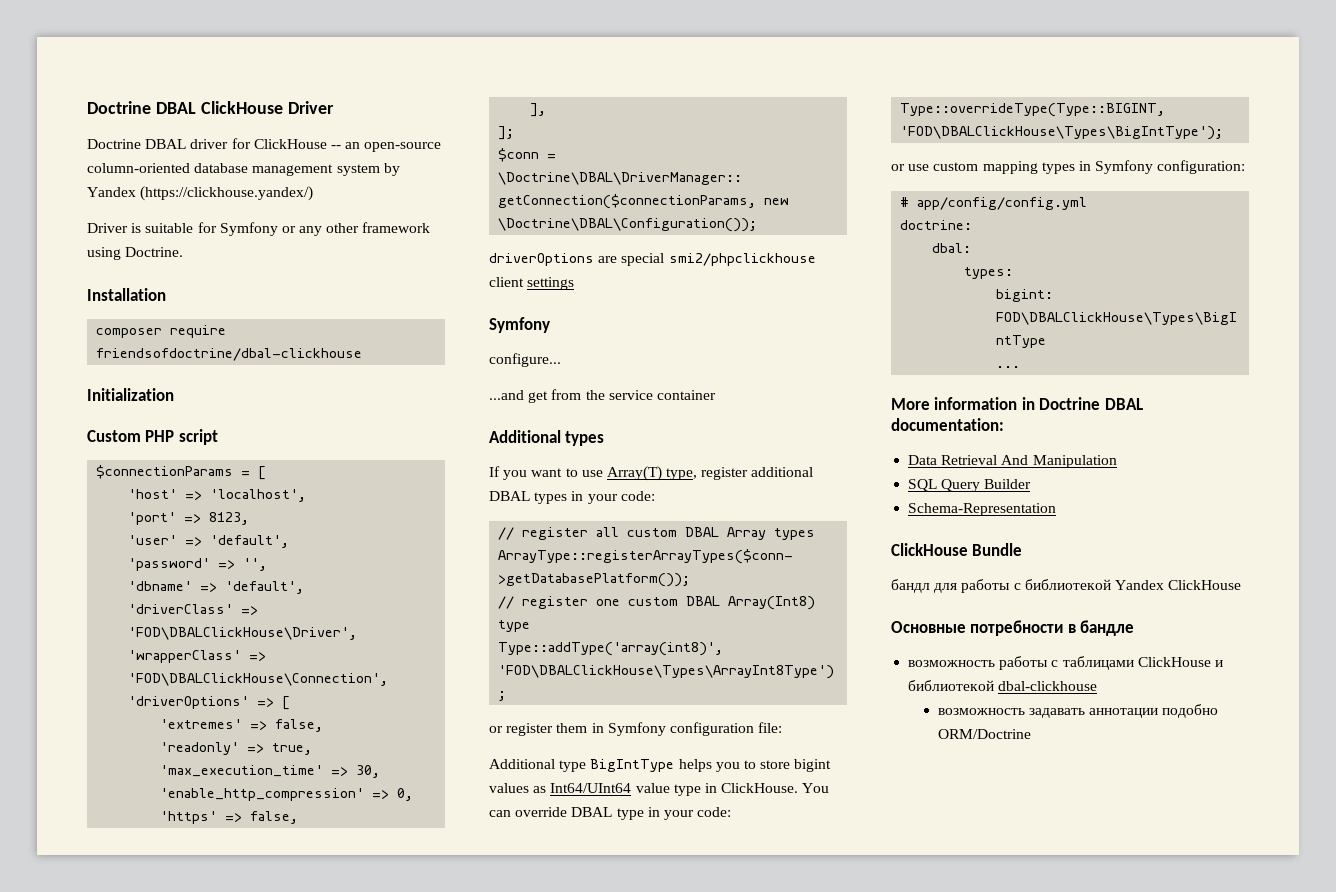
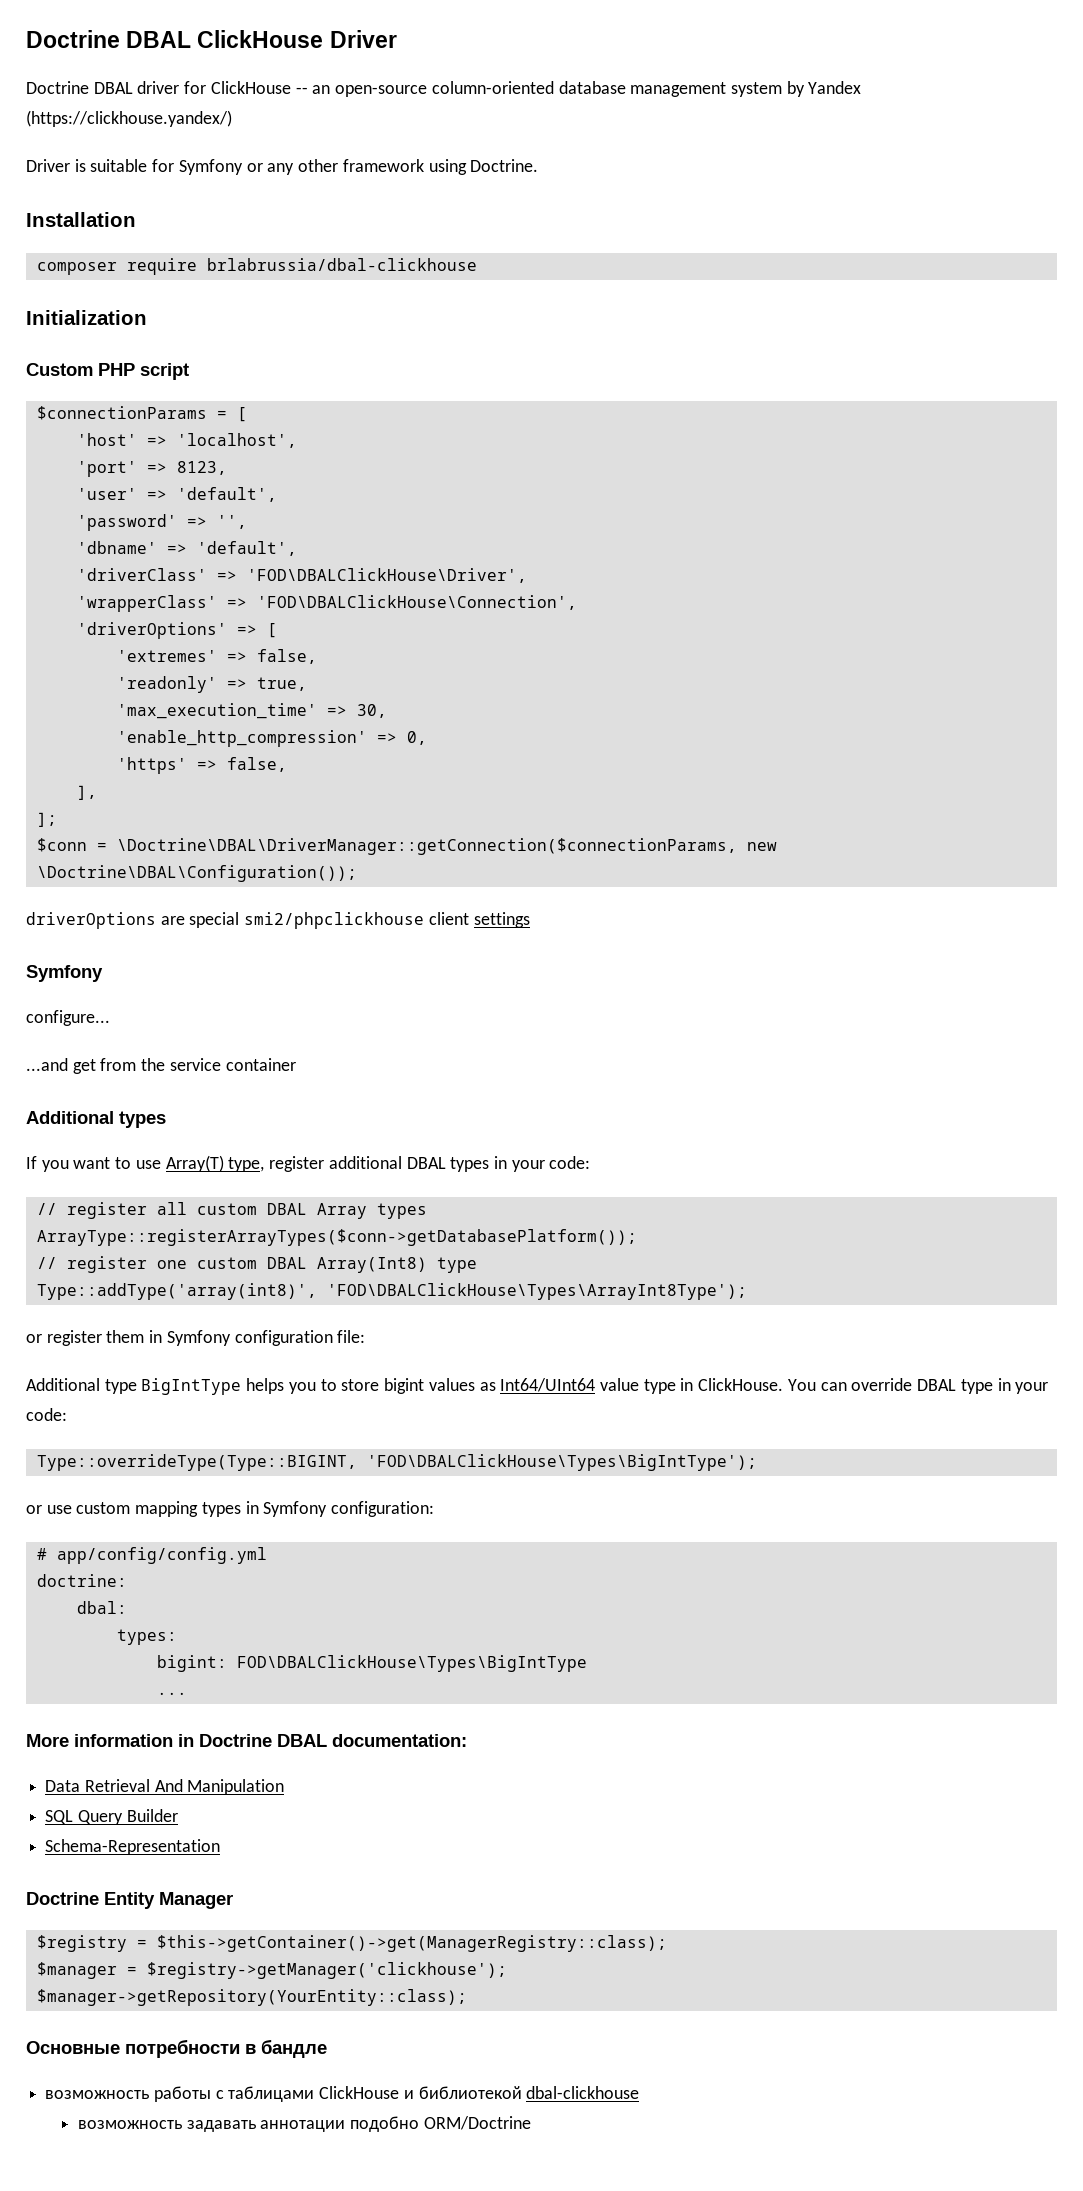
- composer require friendsofdoctrine/dbal-clickhouse
+ composer require brlabrussia/dbal-clickhouse
- ClickHouse Bundle
- бандл для работы с библиотекой Yandex ClickHouse
+ Doctrine Entity Manager
+ $registry = $this->getContainer()->get(ManagerRegistry::class);
+ $manager = $registry->getManager('clickhouse');
+ $manager->getRepository(YourEntity::class);

